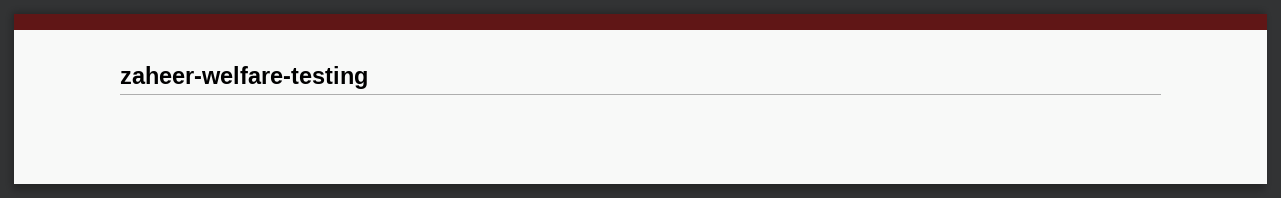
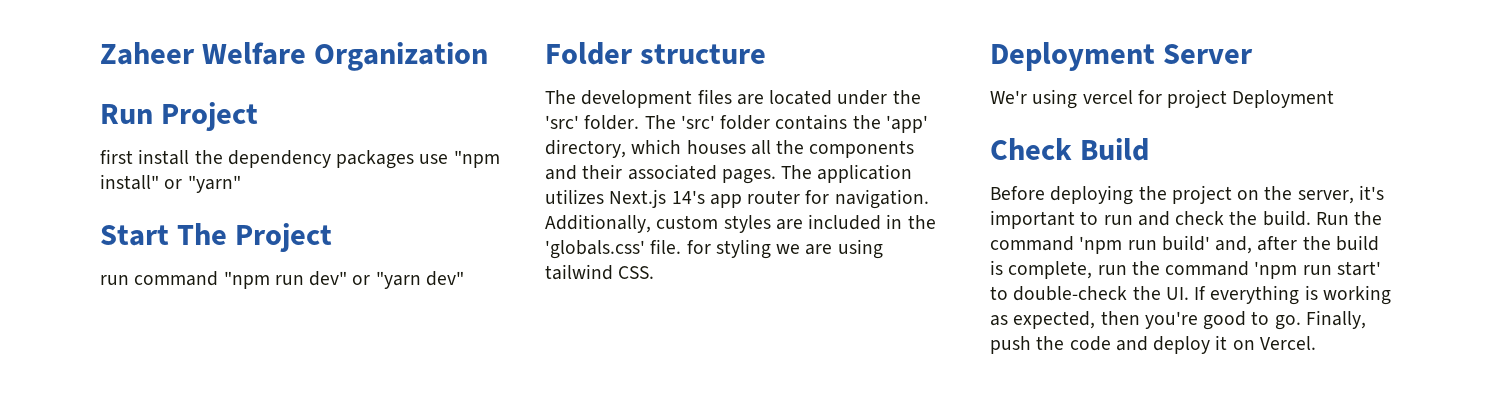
- zaheer-welfare-testing
+ Zaheer Welfare Organization
+ Run Project
+ first install the dependency packages use "npm install" or "yarn"
+ Start The Project
+ run command "npm run dev" or "yarn dev"
+ Folder structure
+ The development files are located under the 'src' folder. The 'src' folder contains the 'app' directory, which houses all the components and their associated pages. The application utilizes Next.js 14's app router for navigation. Additionally, custom styles are included in the 'globals.css' file. for styling we are using tailwind CSS.
+ Deployment Server
+ We'r using vercel for project Deployment
+ Check Build
+ Before deploying the project on the server, it's important to run and check the build. Run the command 'npm run build' and, after the build is complete, run the command 'npm run start' to double-check the UI. If everything is working as expected, then you're good to go. Finally, push the code and deploy it on Vercel.

